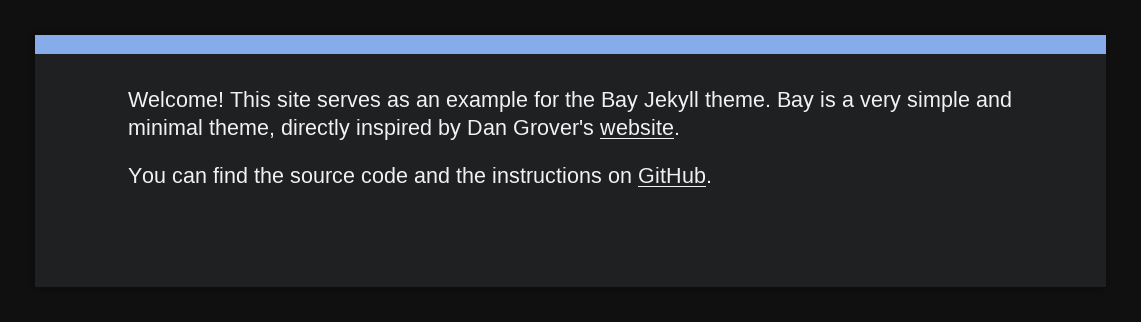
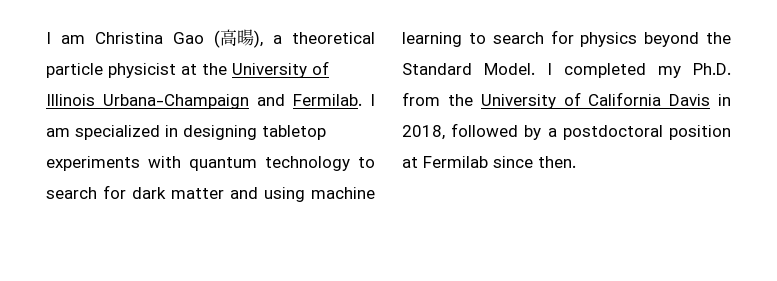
- Welcome! This site serves as an example for the Bay Jekyll theme. Bay is a very simple and minimal theme, directly inspired by Dan Grover's website.
- You can find the source code and the instructions on GitHub.
+ I am Christina Gao (高暘), a theoretical particle physicist at the University of Illinois Urbana-Champaign and Fermilab. I am specialized in designing tabletop experiments with quantum technology to search for dark matter and using machine learning to search for physics beyond the Standard Model. I completed my Ph.D. from the University of California Davis in 2018, followed by a postdoctoral position at Fermilab since then.

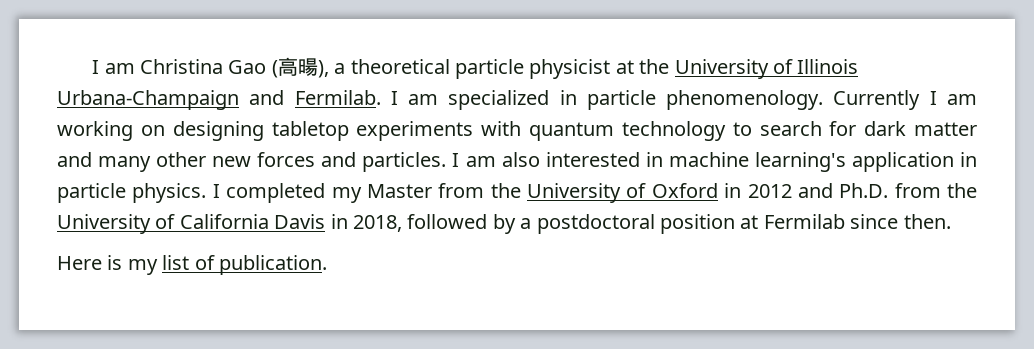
- I am specialized in designing tabletop experiments with quantum technology to search for dark matter and using machine learning to search for physics beyond the Standard Model. I completed my Ph.D. from the University of California Davis in 2018, followed by a postdoctoral position at Fermilab since then.
+ I am specialized in particle phenomenology. Currently I am working on designing tabletop experiments with quantum technology to search for dark matter and many other new forces and particles. I am also interested in machine learning's application in particle physics. I completed my Master from the University of Oxford in 2012 and Ph.D. from the University of California Davis in 2018, followed by a postdoctoral position at Fermilab since then.
+ Here is my list of publication.

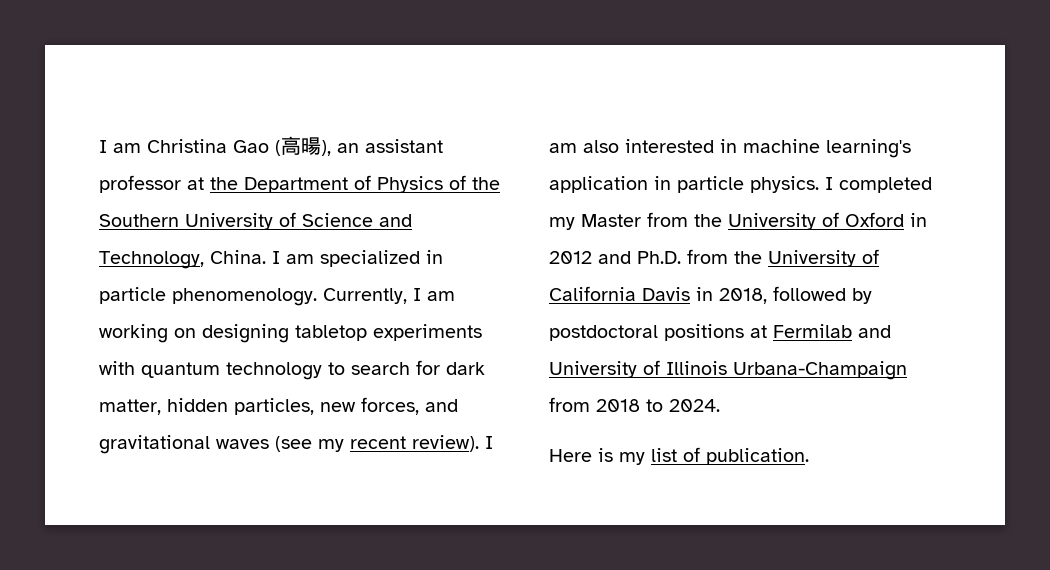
- I am Christina Gao (高暘), a theoretical particle physicist at the University of Illinois Urbana-Champaign and Fermilab.
+ I am Christina Gao (高暘), an assistant professor at the Department of Physics of the Southern University of Science and Technology, China.
- Currently I am working on designing tabletop experiments with quantum technology to search for dark matter and many other new forces and particles.
+ Currently, I am working on designing tabletop experiments with quantum technology to search for dark matter, hidden particles, new forces, and gravitational waves (see my recent review).
- I completed my Master from the University of Oxford in 2012 and Ph.D. from the University of California Davis in 2018, followed by a postdoctoral position at Fermilab since then.
+ I completed my Master from the University of Oxford in 2012 and Ph.D. from the University of California Davis in 2018, followed by postdoctoral positions at Fermilab and University of Illinois Urbana-Champaign from 2018 to 2024.

